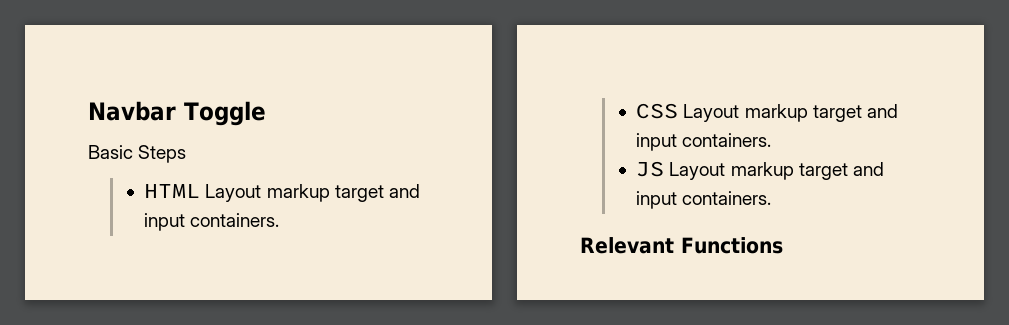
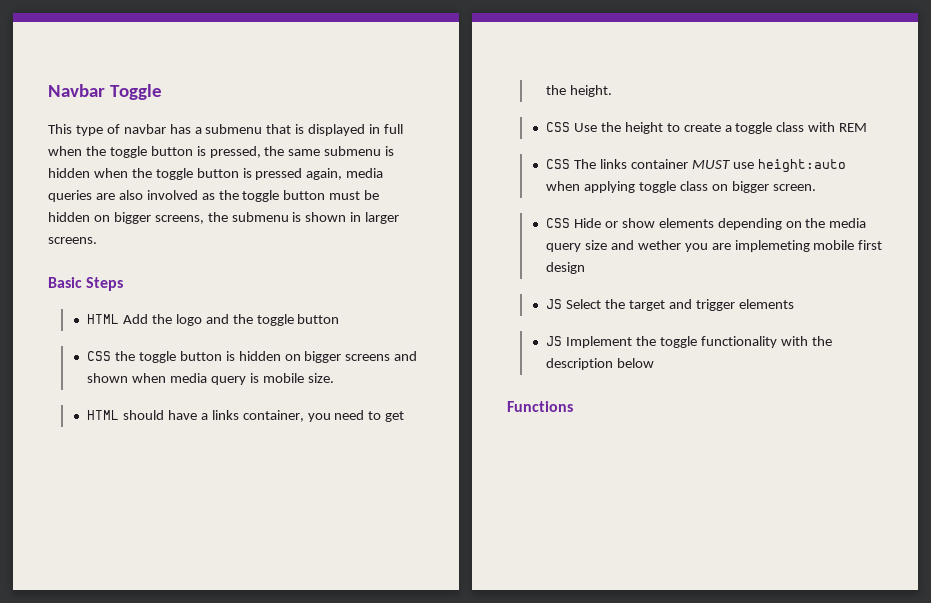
+ This type of navbar has a submenu that is displayed in full when the toggle button is pressed, the same submenu is hidden when the toggle button is pressed again, media queries are also involved as the toggle button must be hidden on bigger screens, the submenu is shown in larger screens.
  Basic Steps
- HTML Layout markup target and input containers.
- CSS Layout markup target and input containers.
- JS Layout markup target and input containers.
- Relevant Functions
+ HTML Add the logo and the toggle button
+ CSS the toggle button is hidden on bigger screens and shown when media query is mobile size.
+ HTML should have a links container, you need to get the height.
+ CSS Use the height to create a toggle class with REM
+ CSS The links container MUST use height:auto when applying toggle class on bigger screen.
+ CSS Hide or show elements depending on the media query size and wether you are implemeting mobile first design
+ JS Select the target and trigger elements
+ JS Implement the toggle functionality with the description below
+ Functions

